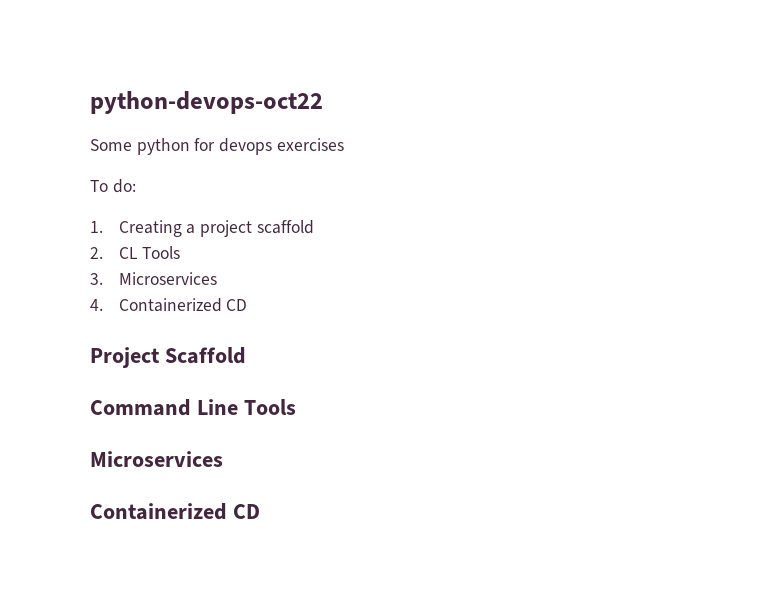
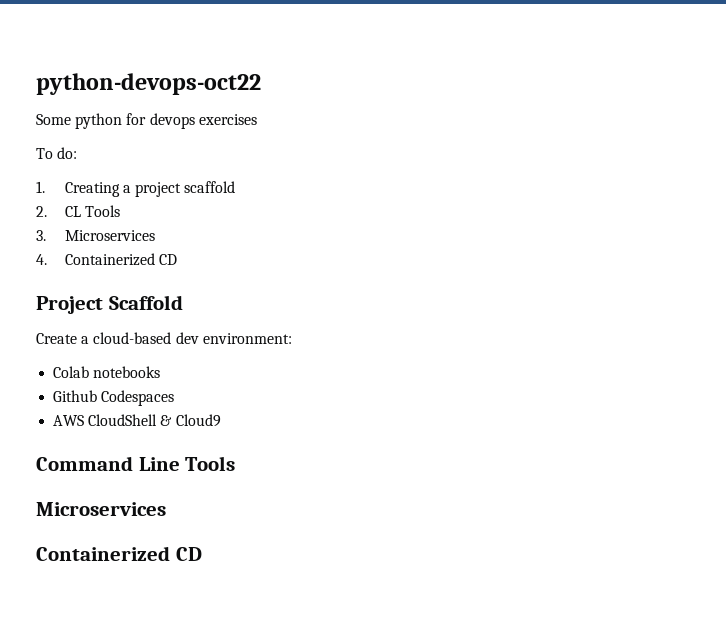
+ Create a cloud-based dev environment:
+ Colab notebooks
+ Github Codespaces
+ AWS CloudShell & Cloud9

